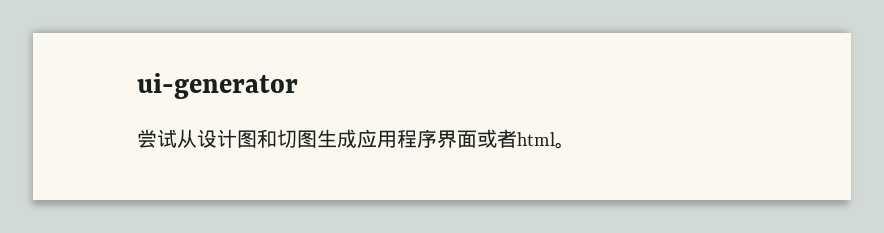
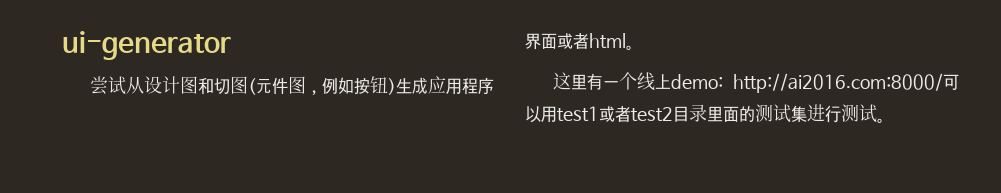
- 尝试从设计图和切图生成应用程序界面或者html。
+ 尝试从设计图和切图(元件图，例如按钮)生成应用程序界面或者html。
+ 这里有一个线上demo: http://ai2016.com:8000/可以用test1或者test2目录里面的测试集进行测试。

